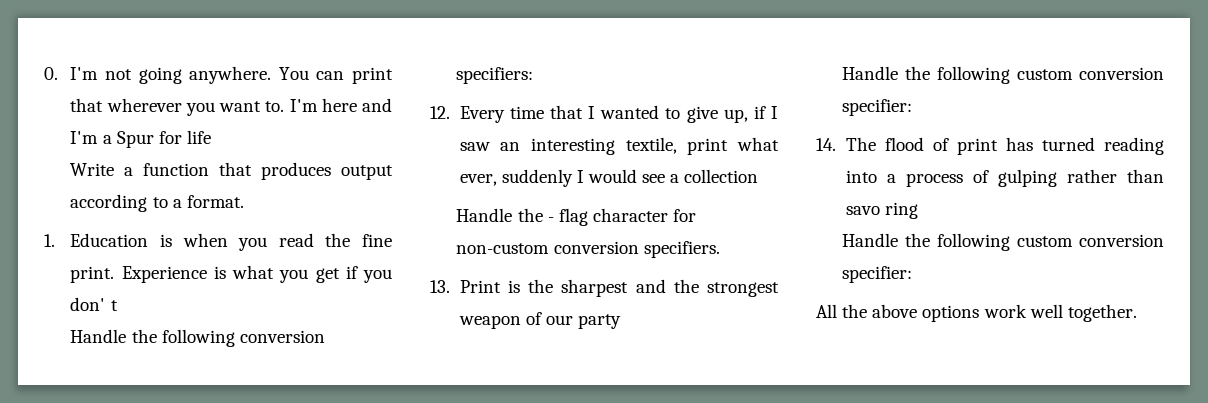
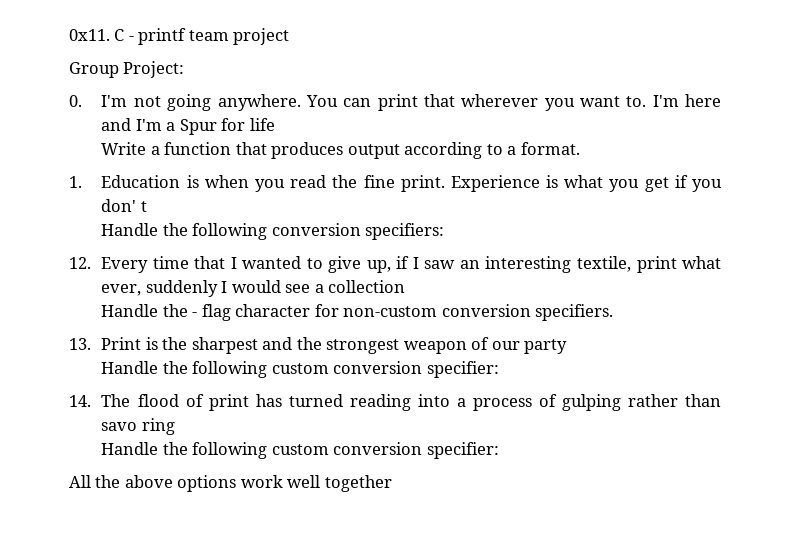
+ 0x11. C - printf team project
+ Group Project:
- All the above options work well together.
+ All the above options work well together

